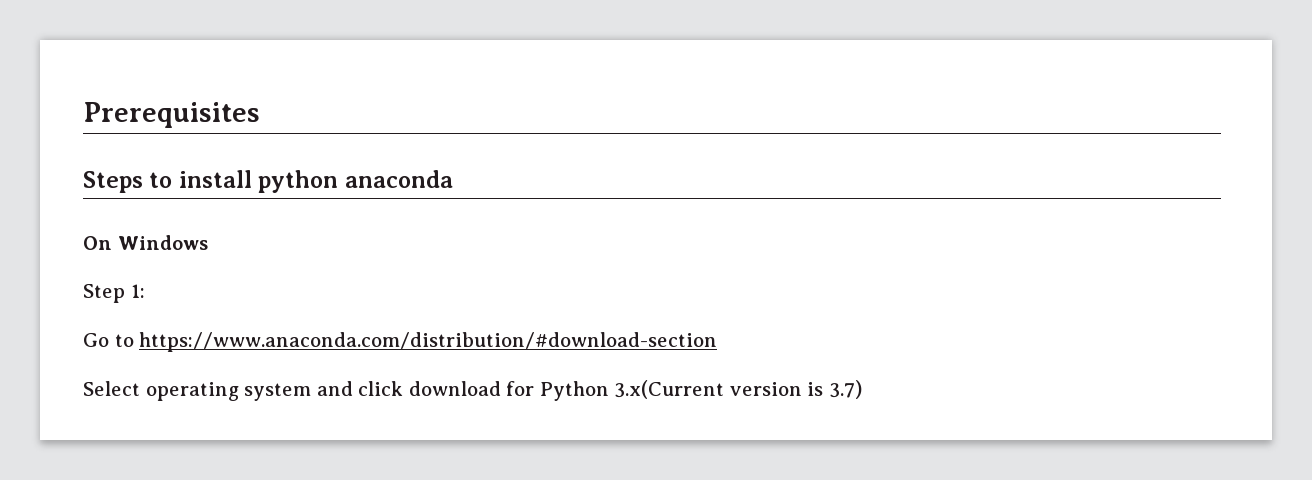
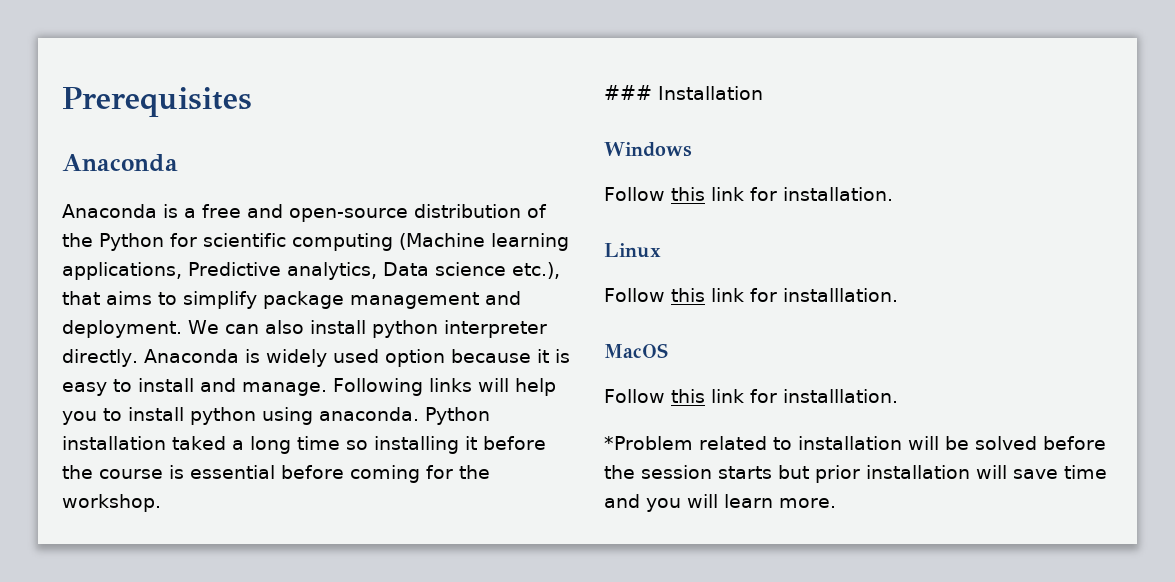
  Prerequisites
- Steps to install python anaconda
- On Windows
- Step 1:
- Go to https://www.anaconda.com/distribution/#download-section
- Select operating system and click download for Python 3.x(Current version is 3.7)
+ Anaconda
+ Anaconda is a free and open-source distribution of the Python for scientific computing (Machine learning applications, Predictive analytics, Data science etc.), that aims to simplify package management and deployment. We can also install python interpreter directly. Anaconda is widely used option because it is easy to install and manage. Following links will help you to install python using anaconda. Python installation taked a long time so installing it before the course is essential before coming for the workshop.
+ ### Installation
+ Windows
+ Follow this link for installation.
+ Linux
+ Follow this link for installlation.
+ MacOS
+ Follow this link for installlation.
+ *Problem related to installation will be solved before the session starts but prior installation will save time and you will learn more.

